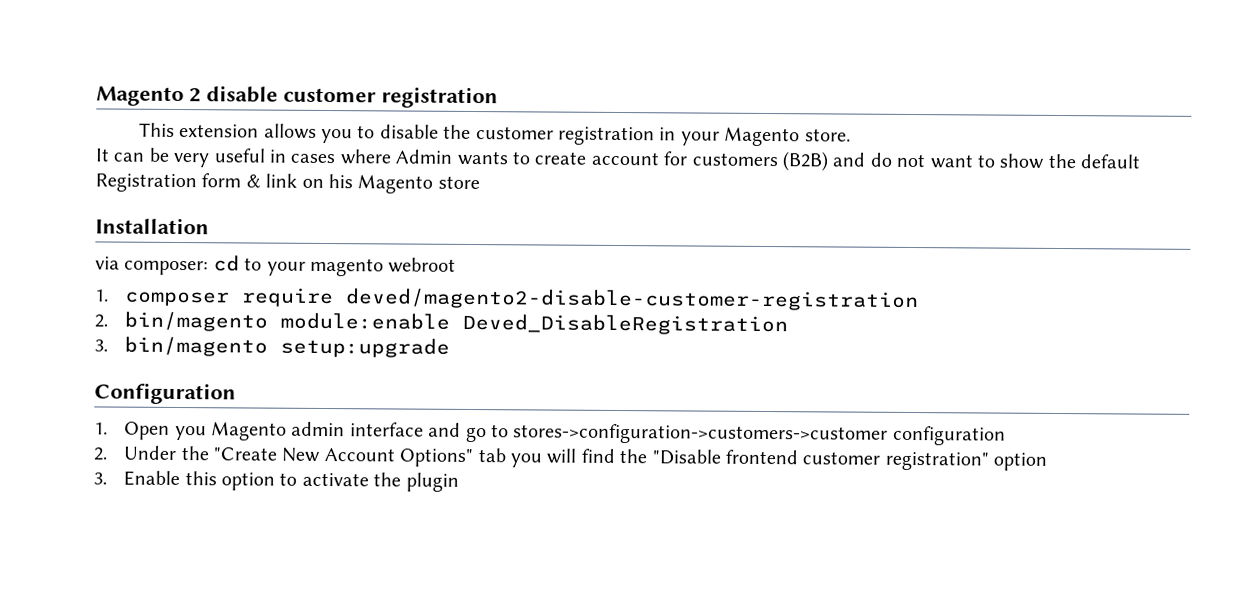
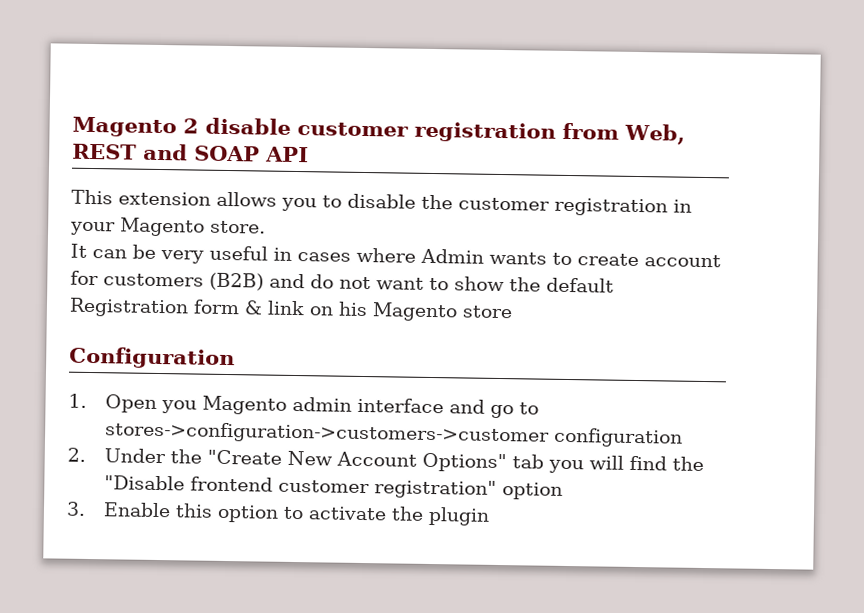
- Magento 2 disable customer registration
+ Magento 2 disable customer registration from Web, REST and SOAP API
- Installation
- via composer: cd to your magento webroot
- 1. composer require deved/magento2-disable-customer-registration
- 2. bin/magento module:enable Deved_DisableRegistration
- 3. bin/magento setup:upgrade

